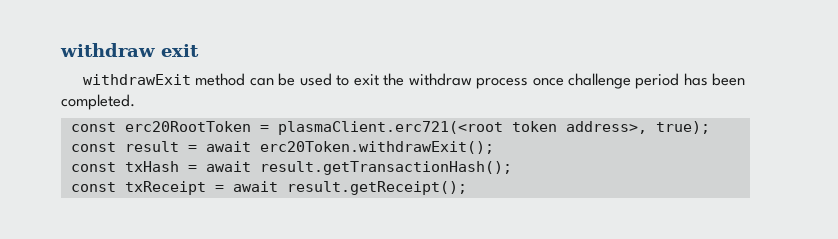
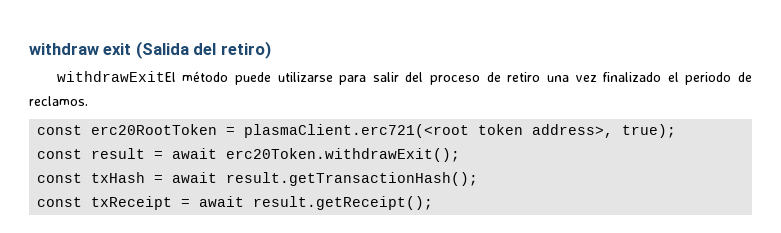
- withdraw exit
- withdrawExit method can be used to exit the withdraw process once challenge period has been completed.
+ withdraw exit (Salida del retiro)
+ withdrawExitEl método puede utilizarse para salir del proceso de retiro una vez finalizado el periodo de reclamos.

